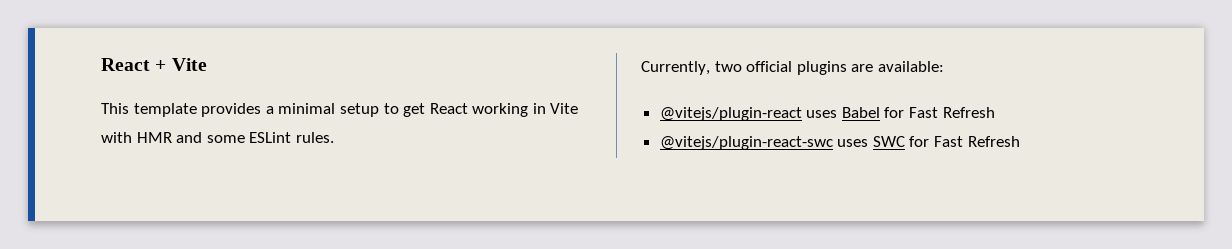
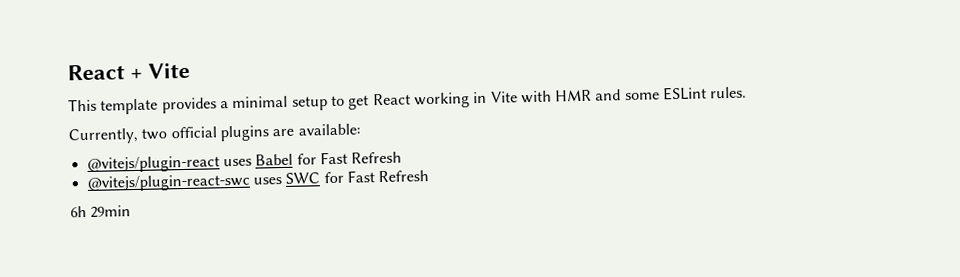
+ 6h 29min

